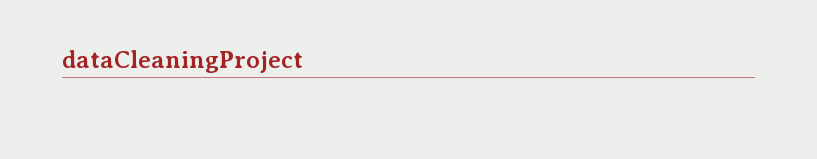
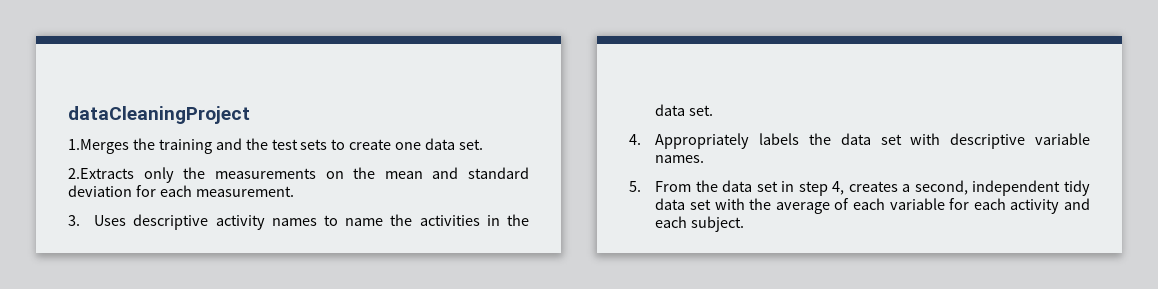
+ 1.Merges the training and the test sets to create one data set.
+ 2.Extracts only the measurements on the mean and standard deviation for each measurement.
+ 3. Uses descriptive activity names to name the activities in the data set.
+ 4. Appropriately labels the data set with descriptive variable names.
+ 5. From the data set in step 4, creates a second, independent tidy data set with the average of each variable for each activity and each subject.

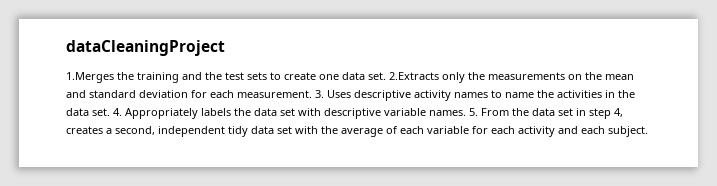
- 1.Merges the training and the test sets to create one data set.
- 2.Extracts only the measurements on the mean and standard deviation for each measurement.
- 3. Uses descriptive activity names to name the activities in the data set.
- 4. Appropriately labels the data set with descriptive variable names.
- 5. From the data set in step 4, creates a second, independent tidy data set with the average of each variable for each activity and each subject.
+ 1.Merges the training and the test sets to create one data set. 2.Extracts only the measurements on the mean and standard deviation for each measurement. 3. Uses descriptive activity names to name the activities in the data set. 4. Appropriately labels the data set with descriptive variable names. 5. From the data set in step 4, creates a second, independent tidy data set with the average of each variable for each activity and each subject.

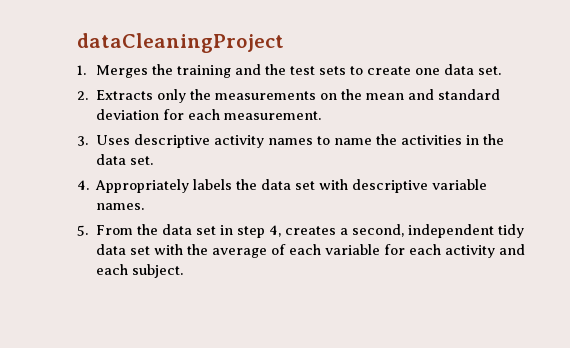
- 1.Merges the training and the test sets to create one data set. 2.Extracts only the measurements on the mean and standard deviation for each measurement. 3. Uses descriptive activity names to name the activities in the data set. 4. Appropriately labels the data set with descriptive variable names. 5. From the data set in step 4, creates a second, independent tidy data set with the average of each variable for each activity and each subject.
+ 1. Merges the training and the test sets to create one data set.
+ 2. Extracts only the measurements on the mean and standard deviation for each measurement.
+ 3. Uses descriptive activity names to name the activities in the data set.
+ 4. Appropriately labels the data set with descriptive variable names.
+ 5. From the data set in step 4, creates a second, independent tidy data set with the average of each variable for each activity and each subject.

